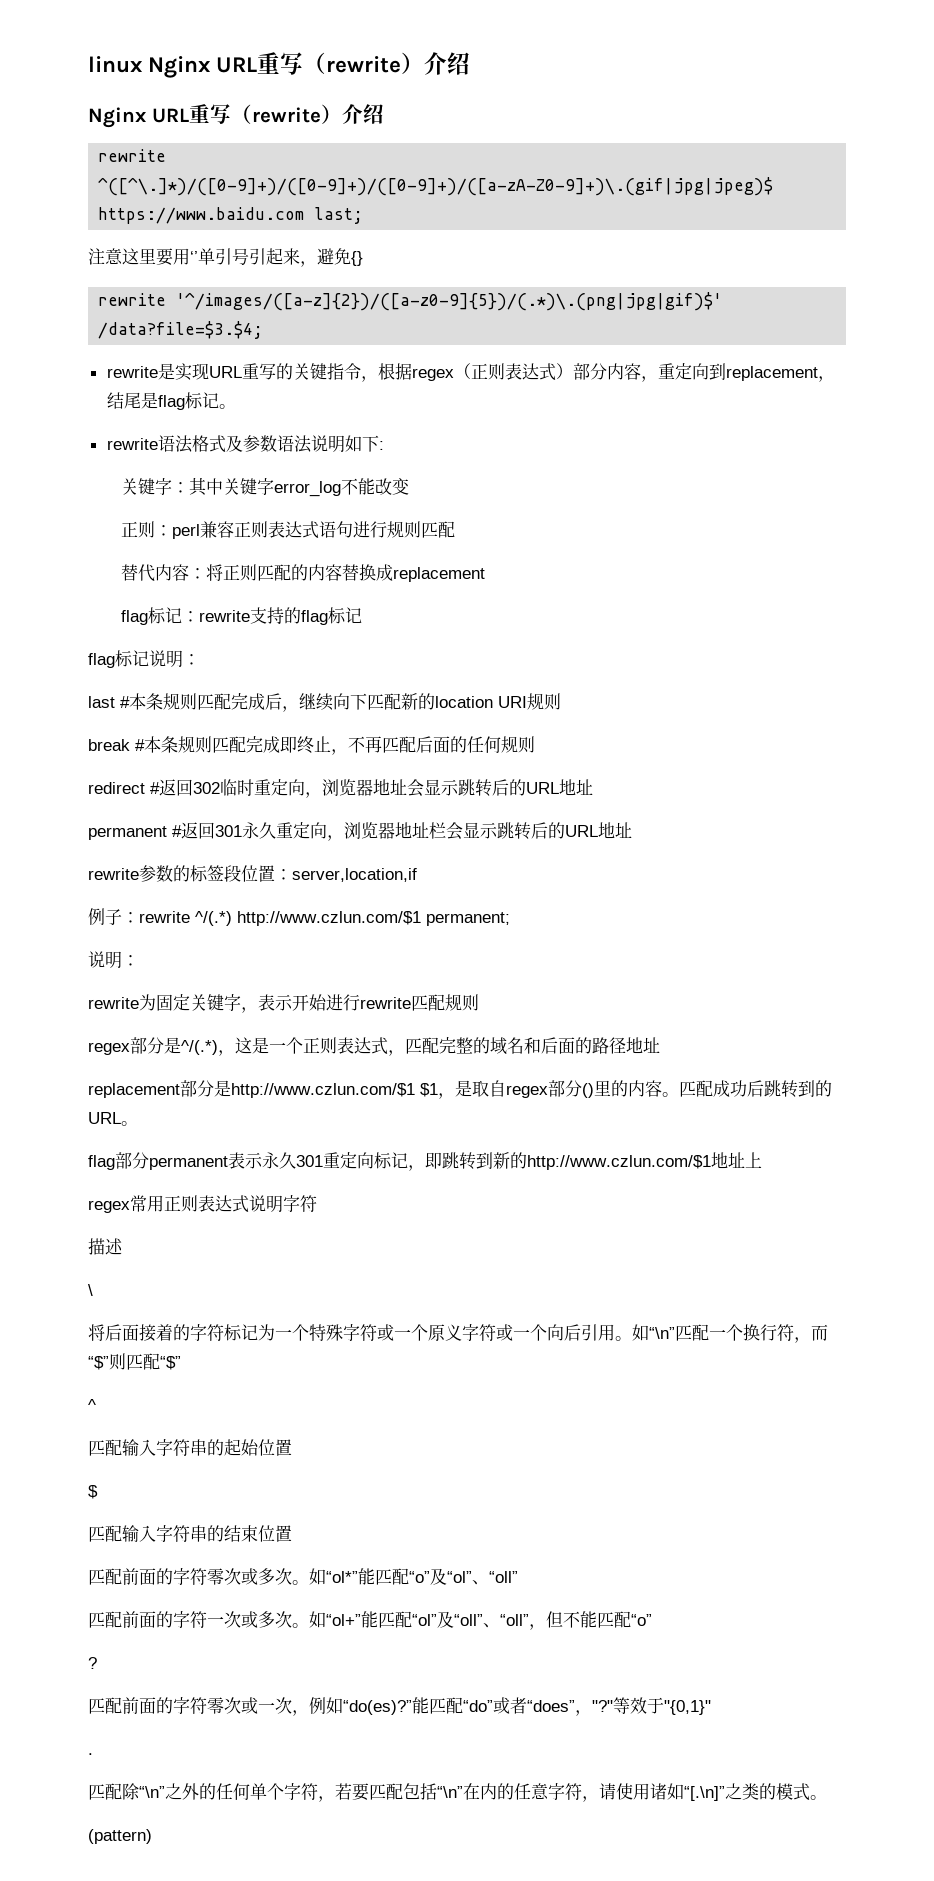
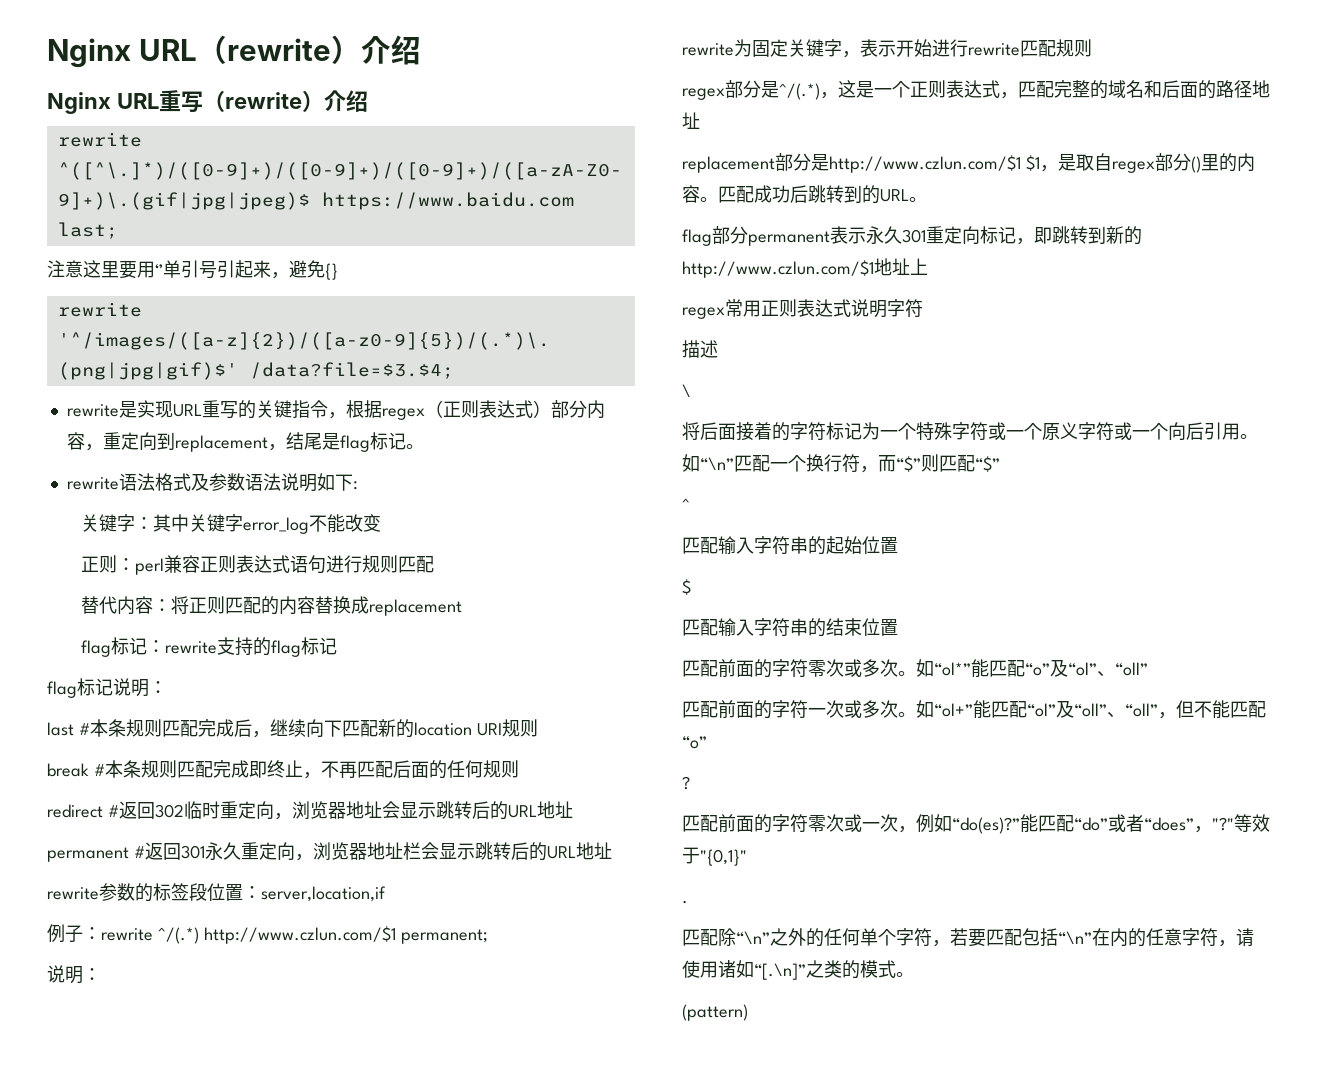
- linux Nginx URL重写（rewrite）介绍
+ Nginx URL（rewrite）介绍

